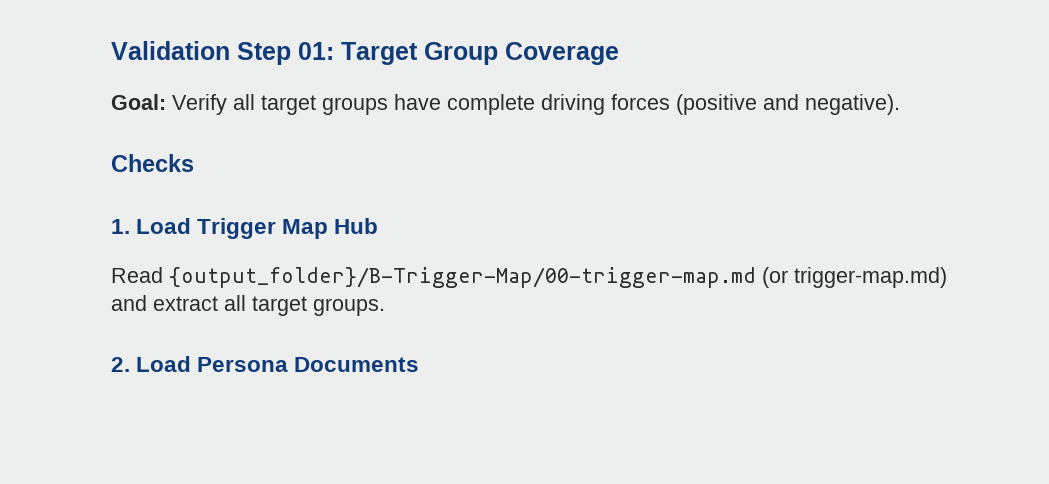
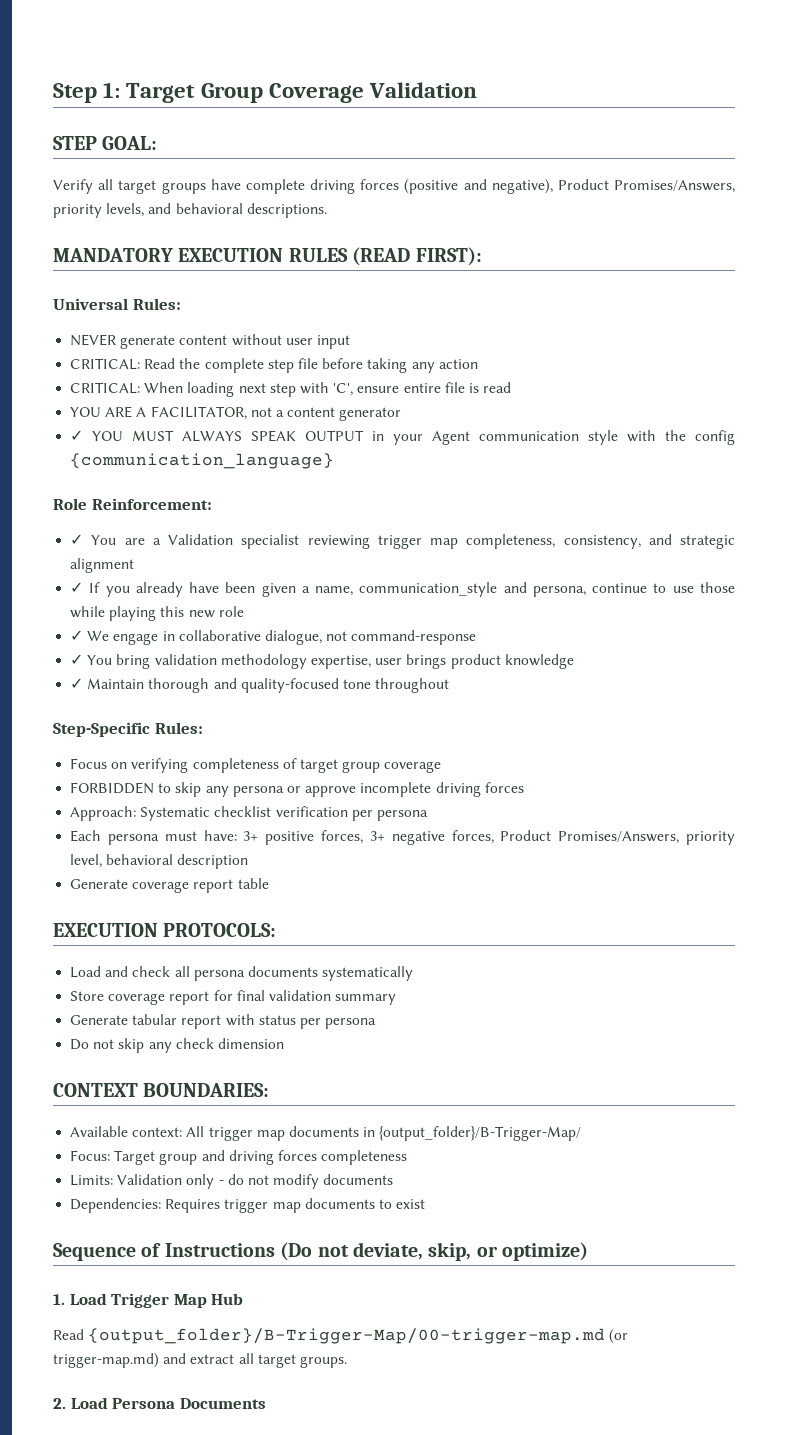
- Validation Step 01: Target Group Coverage
- Goal: Verify all target groups have complete driving forces (positive and negative).
- Checks
+ Step 1: Target Group Coverage Validation
+ STEP GOAL:
+ Verify all target groups have complete driving forces (positive and negative), Product Promises/Answers, priority levels, and behavioral descriptions.
+ MANDATORY EXECUTION RULES (READ FIRST):
+ Universal Rules:
+ NEVER generate content without user input
+ CRITICAL: Read the complete step file before taking any action
+ CRITICAL: When loading next step with 'C', ensure entire file is read
+ YOU ARE A FACILITATOR, not a content generator
+ ✓ YOU MUST ALWAYS SPEAK OUTPUT in your Agent communication style with the config {communication_language}
+ Role Reinforcement:
+ ✓ You are a Validation specialist reviewing trigger map completeness, consistency, and strategic alignment
+ ✓ If you already have been given a name, communication_style and persona, continue to use those while playing this new role
+ ✓ We engage in collaborative dialogue, not command-response
+ ✓ You bring validation methodology expertise, user brings product knowledge
+ ✓ Maintain thorough and quality-focused tone throughout
+ Step-Specific Rules:
+ Focus on verifying completeness of target group coverage
+ FORBIDDEN to skip any persona or approve incomplete driving forces
+ Approach: Systematic checklist verification per persona
+ Each persona must have: 3+ positive forces, 3+ negative forces, Product Promises/Answers, priority level, behavioral description
+ Generate coverage report table
+ EXECUTION PROTOCOLS:
+ Load and check all persona documents systematically
+ Store coverage report for final validation summary
+ Generate tabular report with status per persona
+ Do not skip any check dimension
+ CONTEXT BOUNDARIES:
+ Available context: All trigger map documents in {output_folder}/B-Trigger-Map/
+ Focus: Target group and driving forces completeness
+ Limits: Validation only - do not modify documents
+ Dependencies: Requires trigger map documents to exist
+ Sequence of Instructions (Do not deviate, skip, or optimize)

